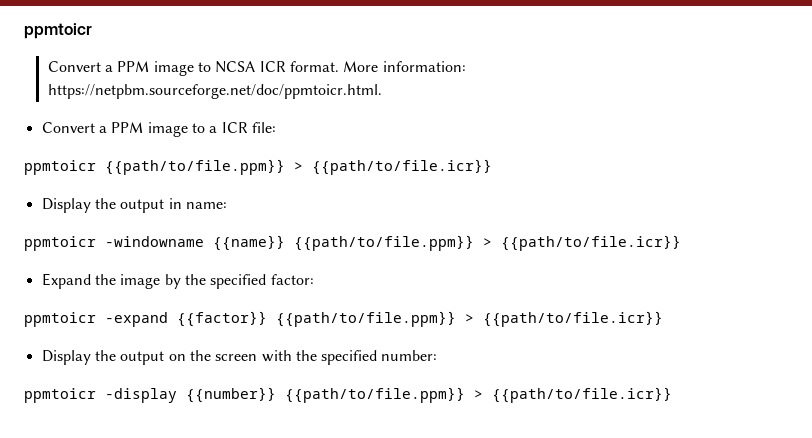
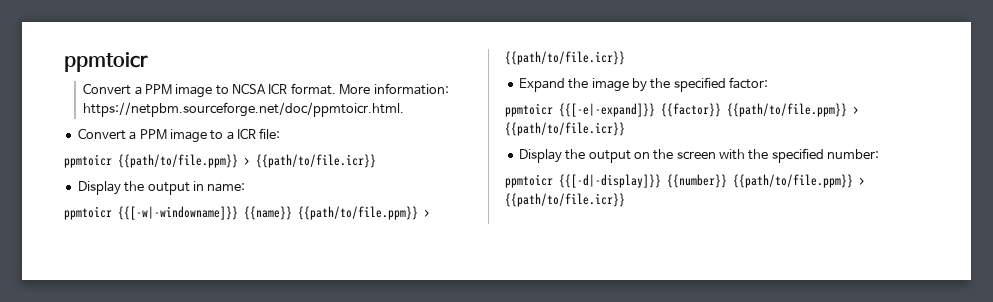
- ppmtoicr -windowname {{name}} {{path/to/file.ppm}} > {{path/to/file.icr}}
+ ppmtoicr {{[-w|-windowname]}} {{name}} {{path/to/file.ppm}} > {{path/to/file.icr}}
- ppmtoicr -expand {{factor}} {{path/to/file.ppm}} > {{path/to/file.icr}}
+ ppmtoicr {{[-e|-expand]}} {{factor}} {{path/to/file.ppm}} > {{path/to/file.icr}}
- ppmtoicr -display {{number}} {{path/to/file.ppm}} > {{path/to/file.icr}}
+ ppmtoicr {{[-d|-display]}} {{number}} {{path/to/file.ppm}} > {{path/to/file.icr}}

